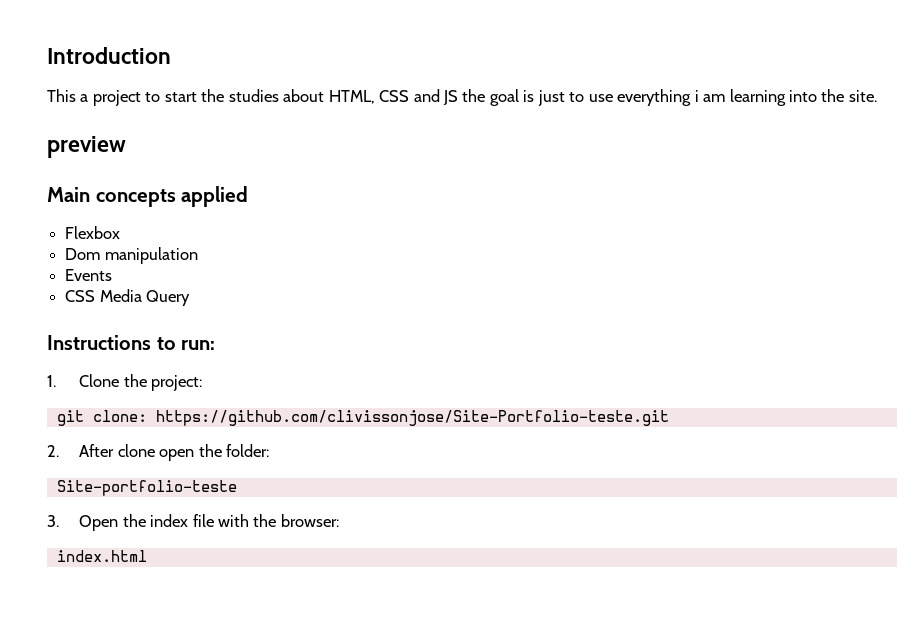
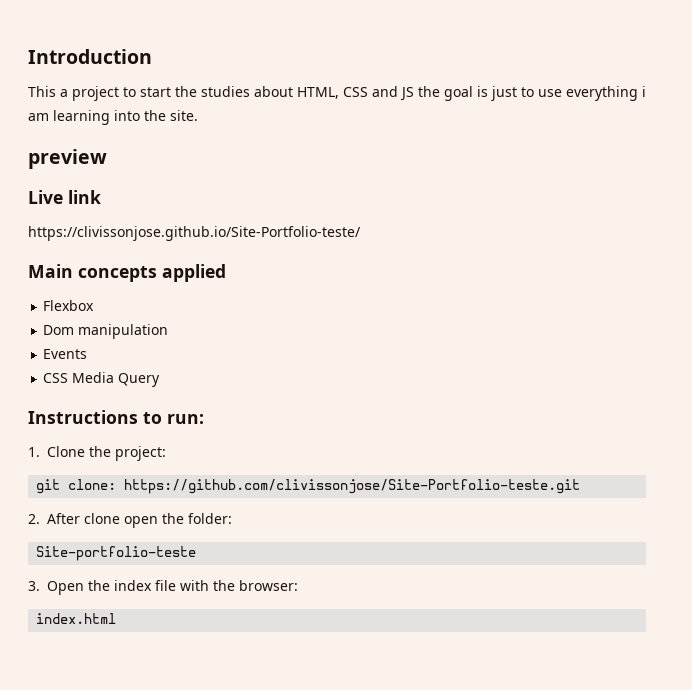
+ Live link
+ https://clivissonjose.github.io/Site-Portfolio-teste/

